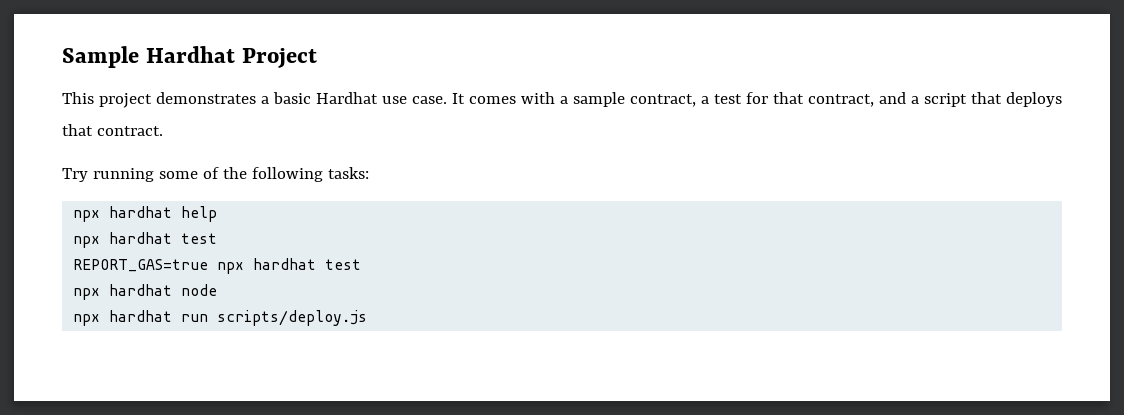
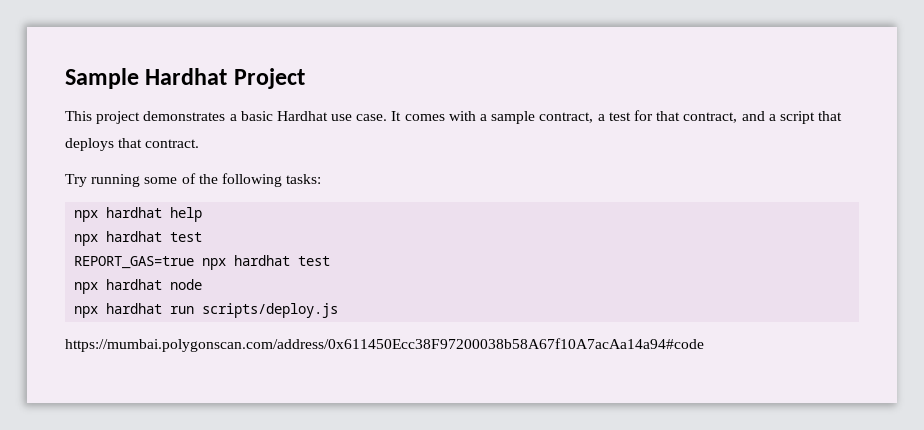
+ https://mumbai.polygonscan.com/address/0x611450Ecc38F97200038b58A67f10A7acAa14a94#code

